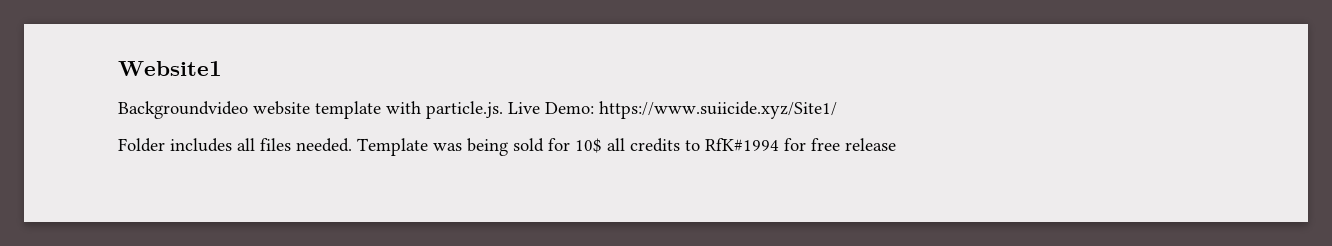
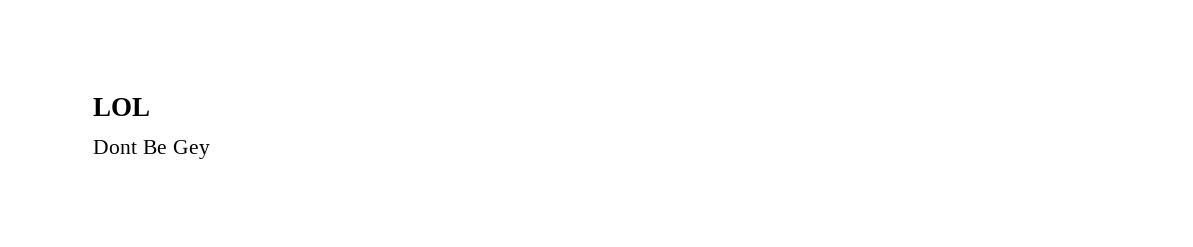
- Website1
- Backgroundvideo website template with particle.js. Live Demo: https://www.suiicide.xyz/Site1/
- Folder includes all files needed. Template was being sold for 10$ all credits to RfK#1994 for free release
+ LOL
+ Dont Be Gey

